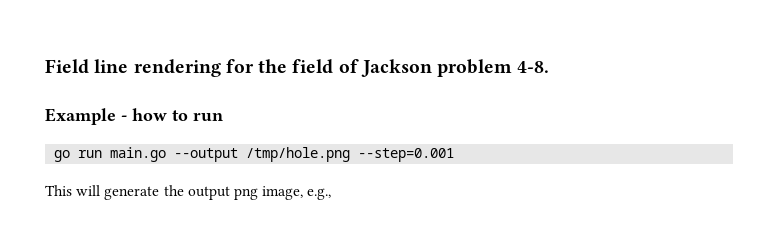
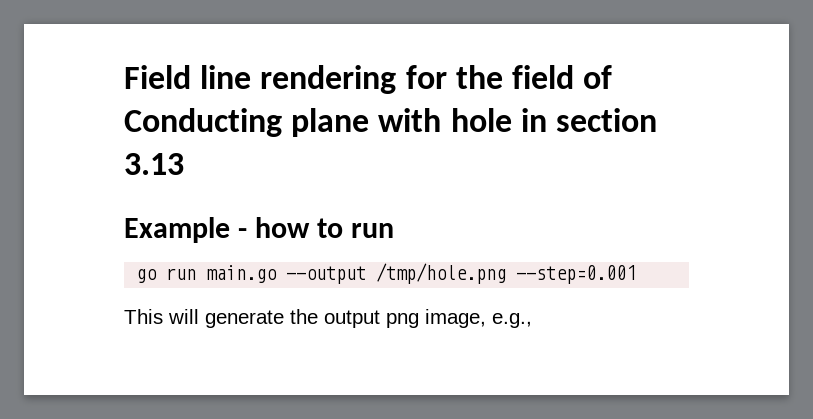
- Field line rendering for the field of Jackson problem 4-8.
+ Field line rendering for the field of Conducting plane with hole in section 3.13

